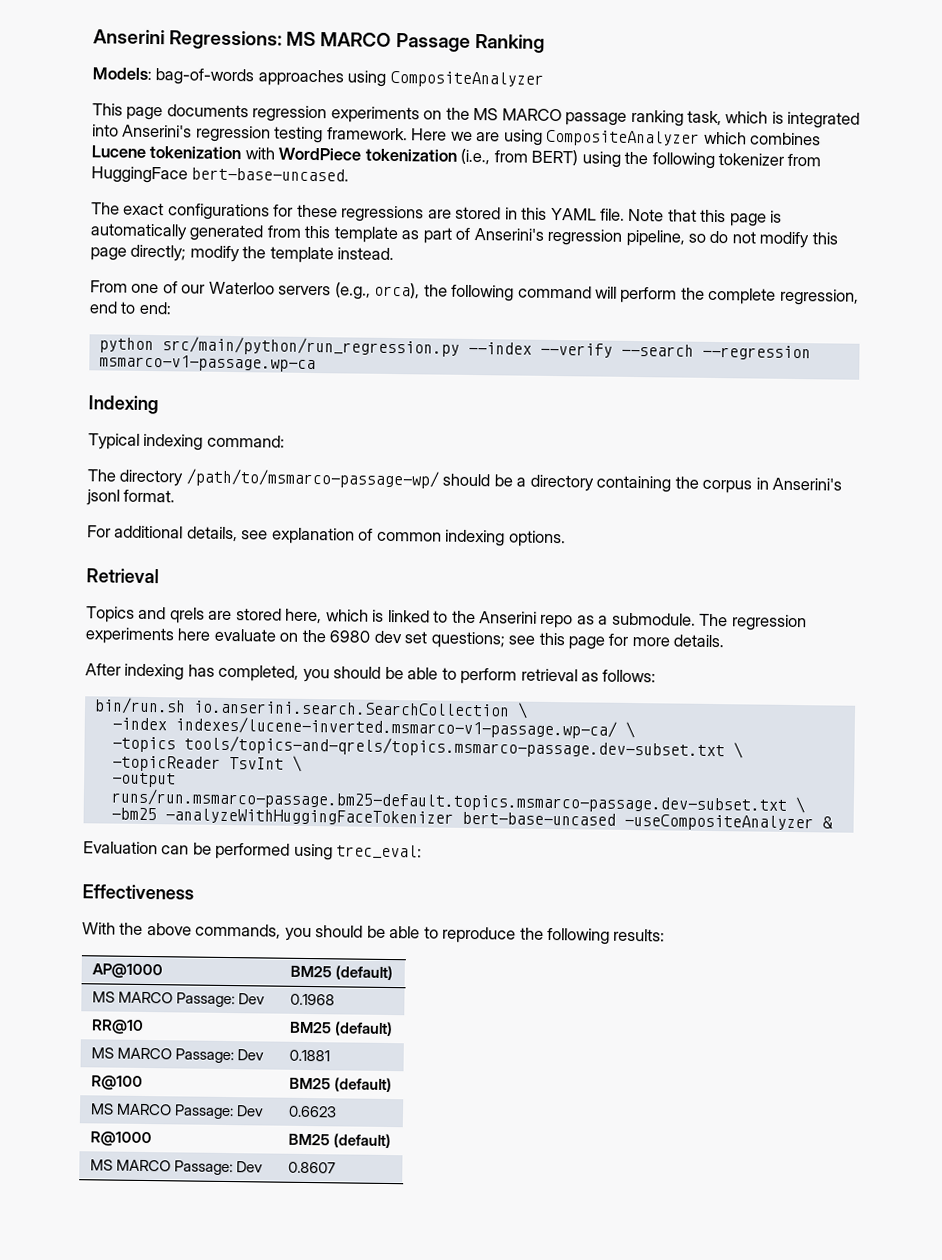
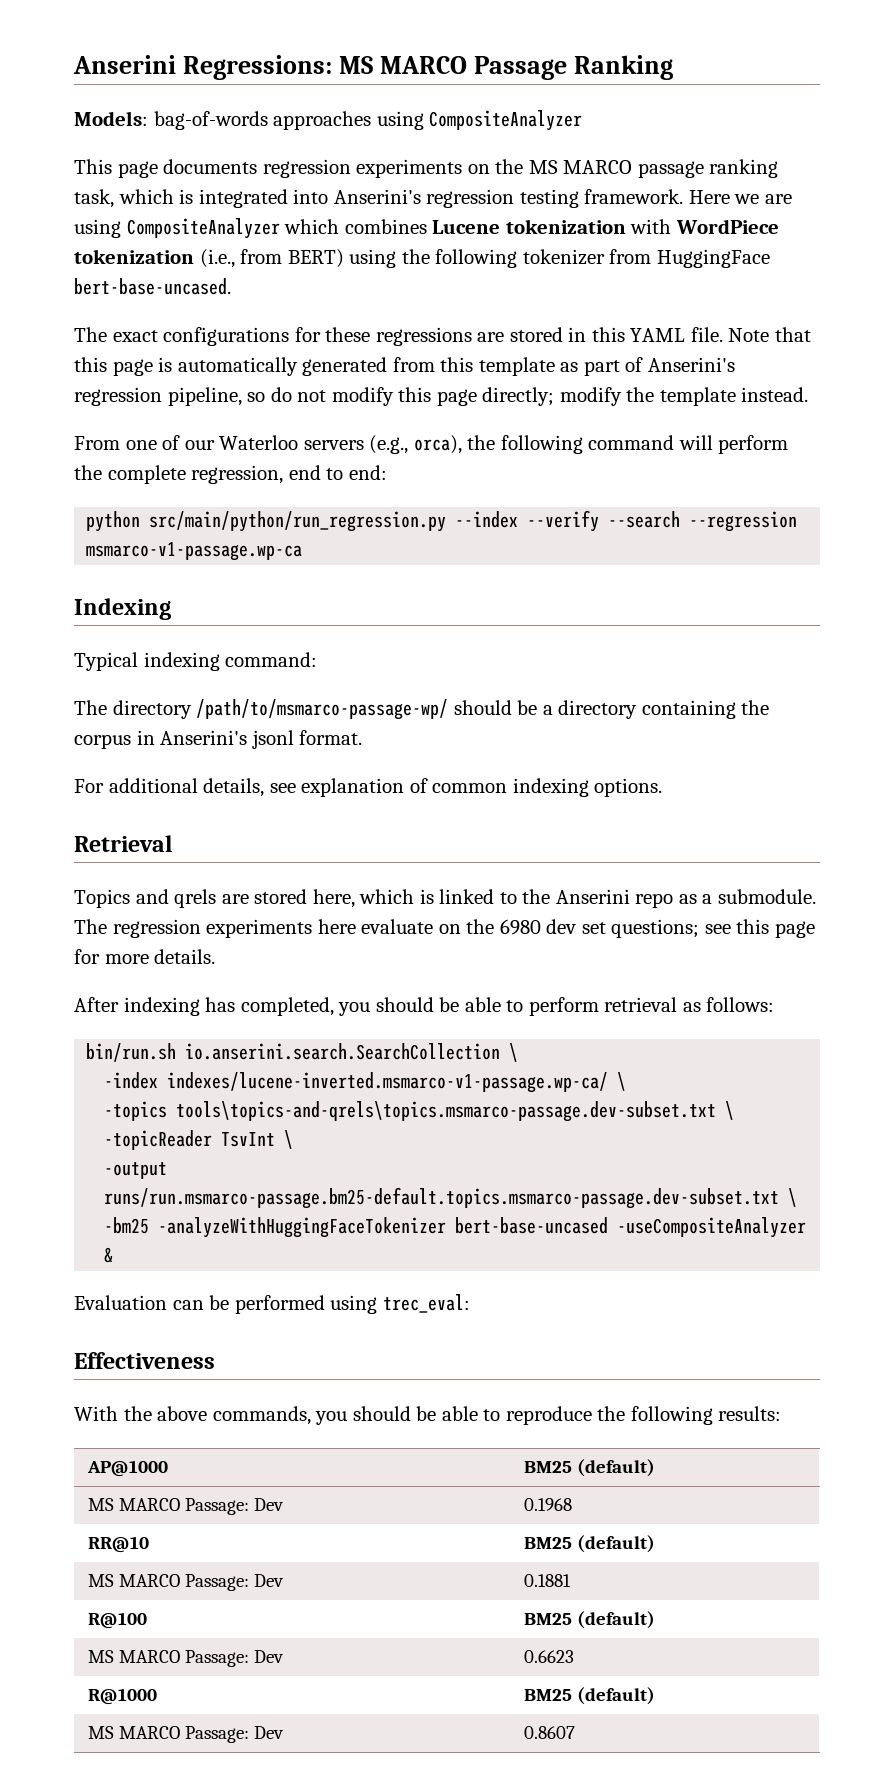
- -topics tools/topics-and-qrels/topics.msmarco-passage.dev-subset.txt \
+ -topics tools\topics-and-qrels\topics.msmarco-passage.dev-subset.txt \

